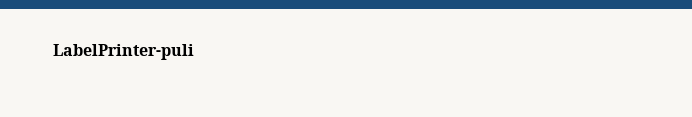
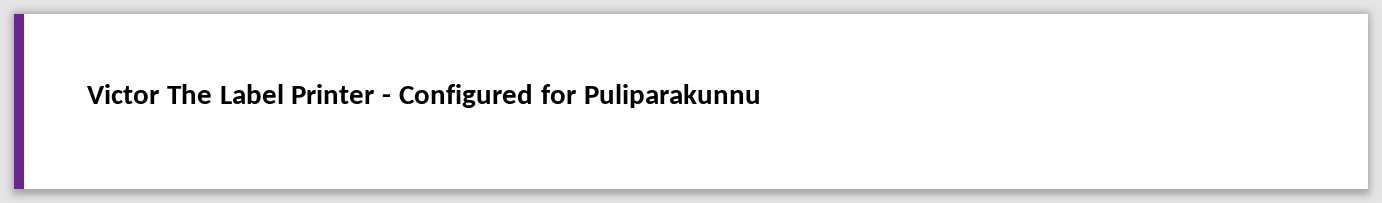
- LabelPrinter-puli
+ Victor The Label Printer - Configured for Puliparakunnu

